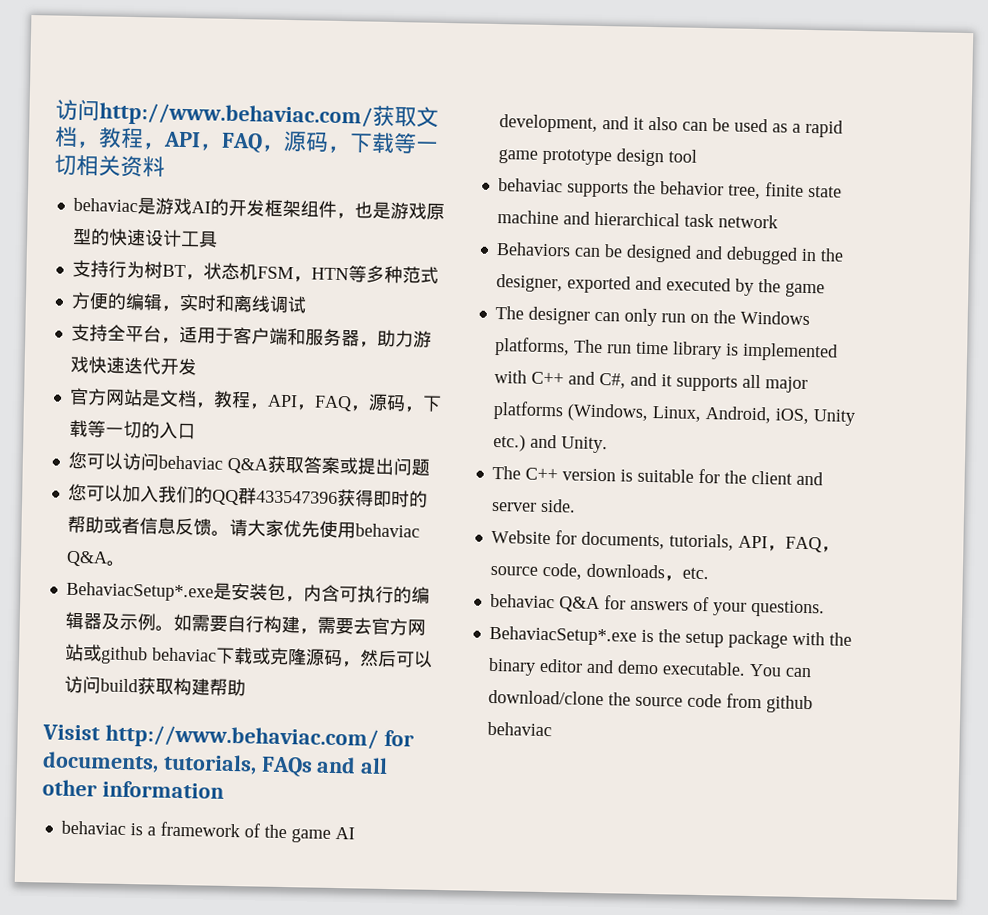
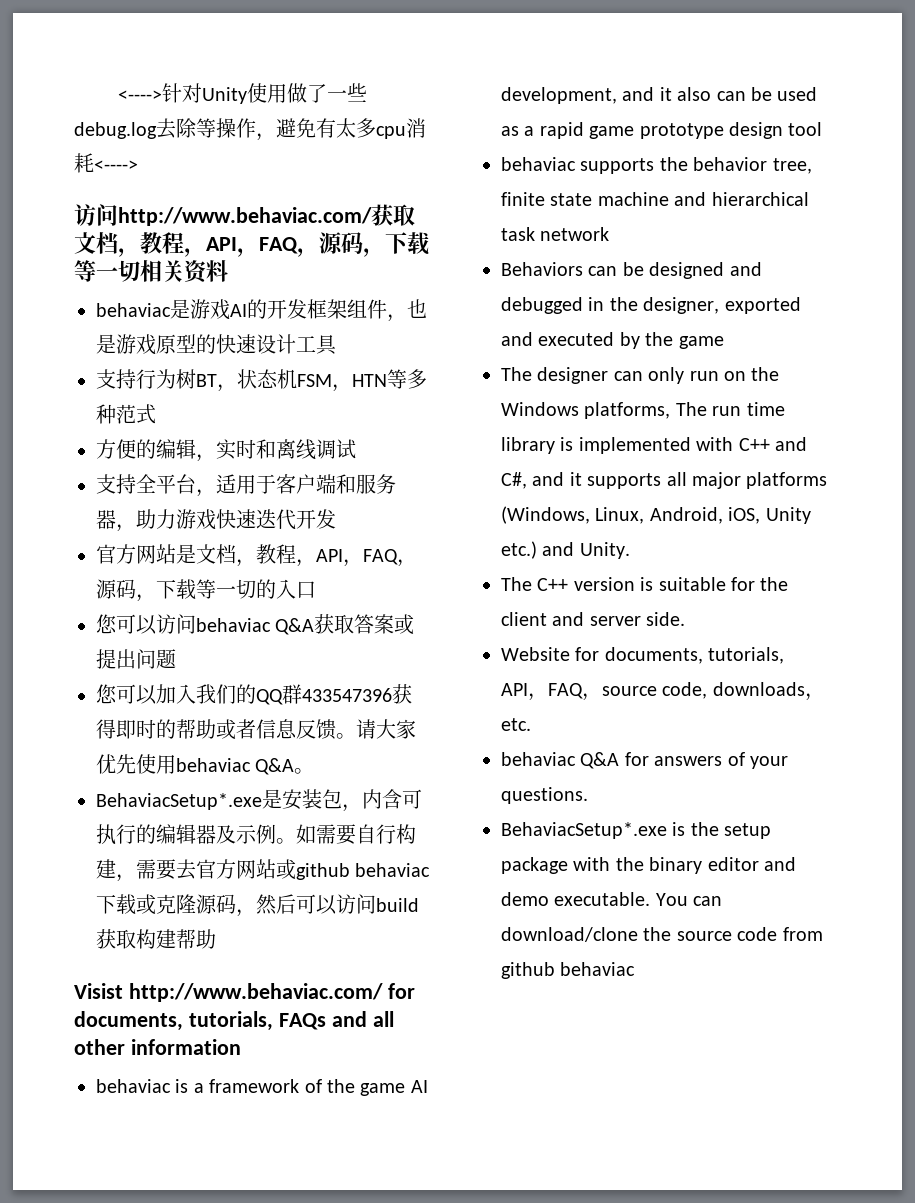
+ <---->针对Unity使用做了一些debug.log去除等操作，避免有太多cpu消耗<---->

